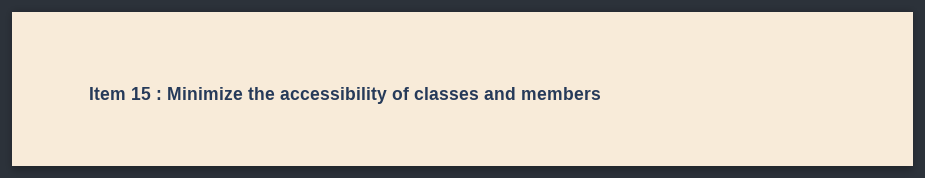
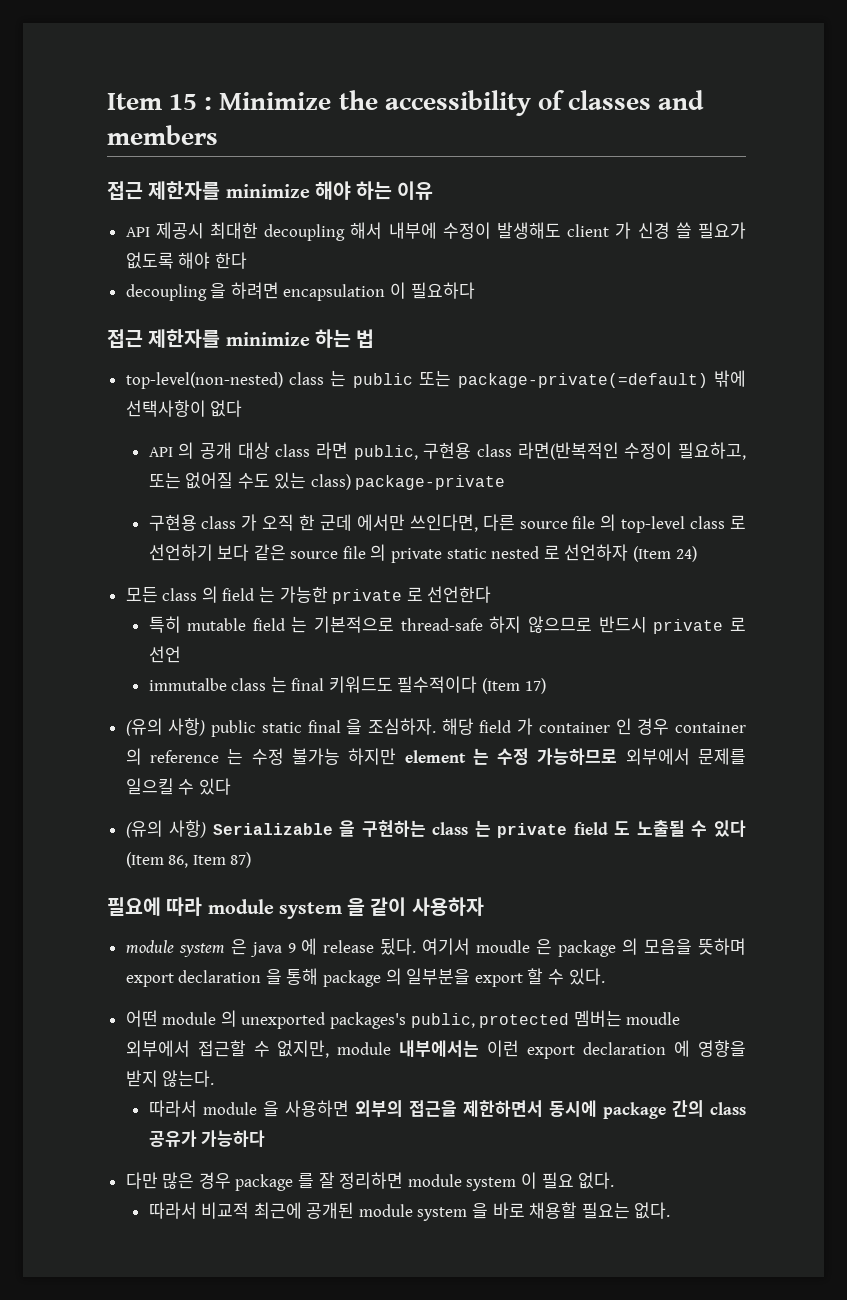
+ 접근 제한자를 minimize 해야 하는 이유
+ API 제공시 최대한 decoupling 해서 내부에 수정이 발생해도 client 가 신경 쓸 필요가 없도록 해야 한다
+ decoupling 을 하려면 encapsulation 이 필요하다
+ 접근 제한자를 minimize 하는 법
+ top-level(non-nested) class 는 public 또는 package-private(=default) 밖에 선택사항이 없다
+ API 의 공개 대상 class 라면 public, 구현용 class 라면(반복적인 수정이 필요하고, 또는 없어질 수도 있는 class) package-private
+ 구현용 class 가 오직 한 군데 에서만 쓰인다면, 다른 source file 의 top-level class 로 선언하기 보다 같은 source file 의 private static nested 로 선언하자 (Item 24)
+ 모든 class 의 field 는 가능한 private 로 선언한다
+ 특히 mutable field 는 기본적으로 thread-safe 하지 않으므로 반드시 private 로 선언
+ immutalbe class 는 final 키워드도 필수적이다 (Item 17)
+ (유의 사항) public static final 을 조심하자. 해당 field 가 container 인 경우 container 의 reference 는 수정 불가능 하지만 element 는 수정 가능하므로 외부에서 문제를 일으킬 수 있다
+ (유의 사항) Serializable 을 구현하는 class 는 private field 도 노출될 수 있다 (Item 86, Item 87)
+ 필요에 따라 module system 을 같이 사용하자
+ module system 은 java 9 에 release 됬다. 여기서 moudle 은 package 의 모음을 뜻하며 export declaration 을 통해 package 의 일부분을 export 할 수 있다.
+ 어떤 module 의 unexported packages's public, protected 멤버는 moudle 외부에서 접근할 수 없지만, module 내부에서는 이런 export declaration 에 영향을 받지 않는다.
+ 따라서 module 을 사용하면 외부의 접근을 제한하면서 동시에 package 간의 class 공유가 가능하다
+ 다만 많은 경우 package 를 잘 정리하면 module system 이 필요 없다.
+ 따라서 비교적 최근에 공개된 module system 을 바로 채용할 필요는 없다.

